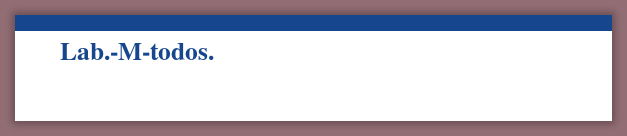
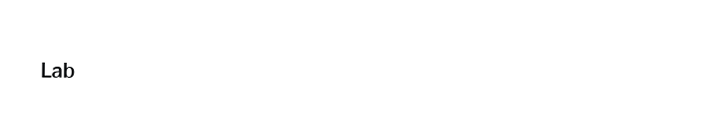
- Lab.-M-todos.
+ Lab

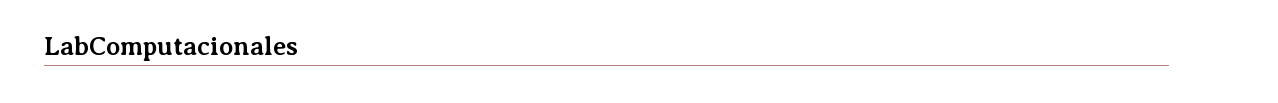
- Lab
+ LabComputacionales

